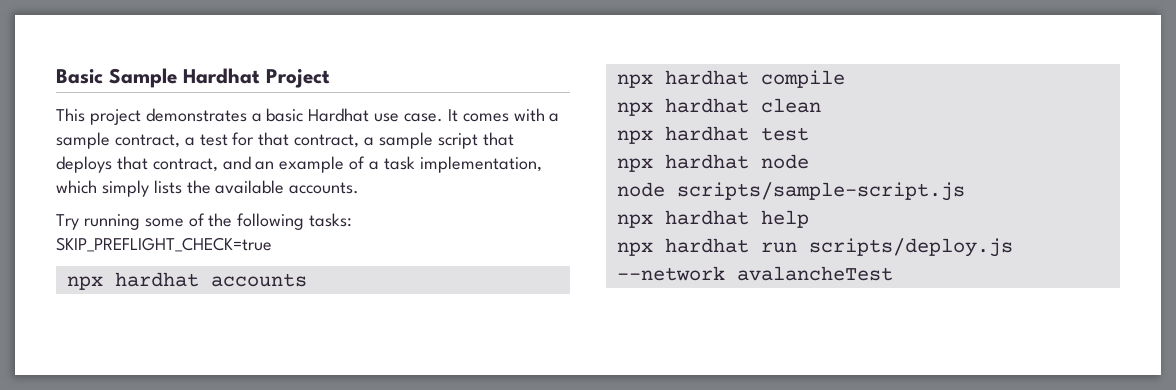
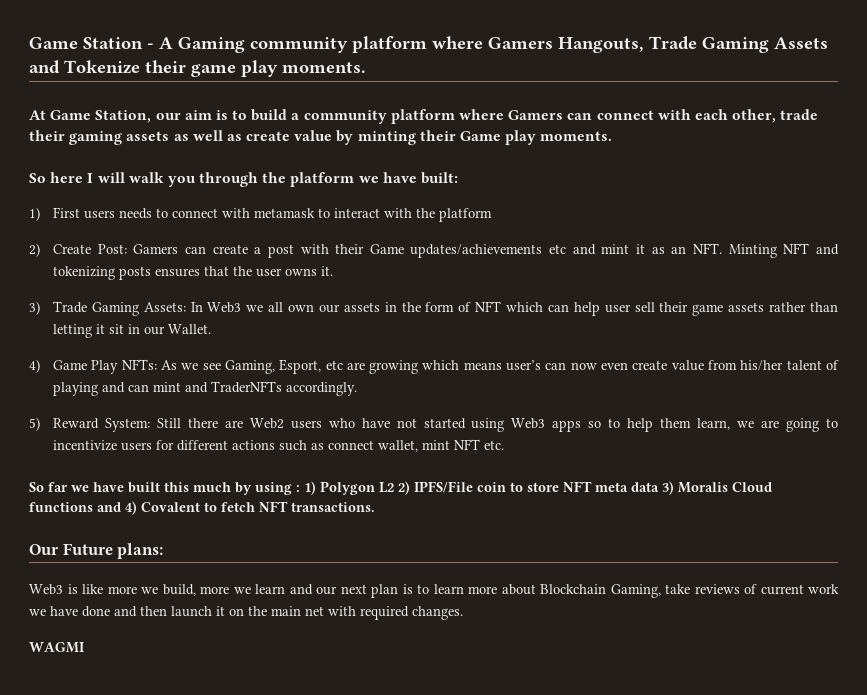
- Basic Sample Hardhat Project
- This project demonstrates a basic Hardhat use case. It comes with a sample contract, a test for that contract, a sample script that deploys that contract, and an example of a task implementation, which simply lists the available accounts.
- Try running some of the following tasks: SKIP_PREFLIGHT_CHECK=true
- npx hardhat accounts
- npx hardhat compile
- npx hardhat clean
- npx hardhat test
- npx hardhat node
- node scripts/sample-script.js
- npx hardhat help
- npx hardhat run scripts/deploy.js --network avalancheTest
+ Game Station - A Gaming community platform where Gamers Hangouts, Trade Gaming Assets and Tokenize their game play moments.
+ At Game Station, our aim is to build a community platform where Gamers can connect with each other, trade their gaming assets as well as create value by minting their Game play moments.
+ So here I will walk you through the platform we have built:
+ 1) First users needs to connect with metamask to interact with the platform
+ 2) Create Post: Gamers can create a post with their Game updates/achievements etc and mint it as an NFT. Minting NFT and tokenizing posts ensures that the user owns it.
+ 3) Trade Gaming Assets: In Web3 we all own our assets in the form of NFT which can help user sell their game assets rather than letting it sit in our Wallet.
+ 4) Game Play NFTs: As we see Gaming, Esport, etc are growing which means user’s can now even create value from his/her talent of playing and can mint and TraderNFTs accordingly.
+ 5) Reward System: Still there are Web2 users who have not started using Web3 apps so to help them learn, we are going to incentivize users for different actions such as connect wallet, mint NFT etc.
+ So far we have built this much by using : 1) Polygon L2 2) IPFS/File coin to store NFT meta data 3) Moralis Cloud functions and 4) Covalent to fetch NFT transactions.
+ Our Future plans:
+ Web3 is like more we build, more we learn and our next plan is to learn more about Blockchain Gaming, take reviews of current work we have done and then launch it on the main net with required changes.
+ WAGMI

